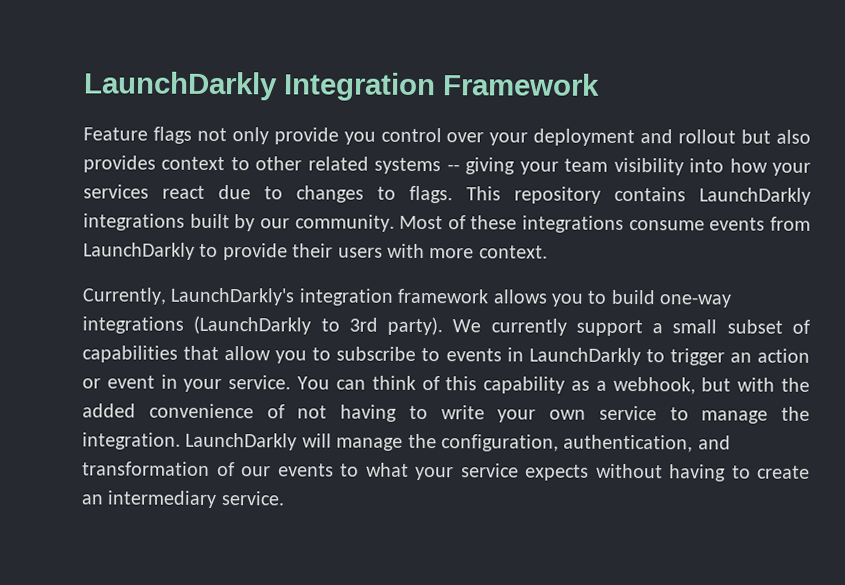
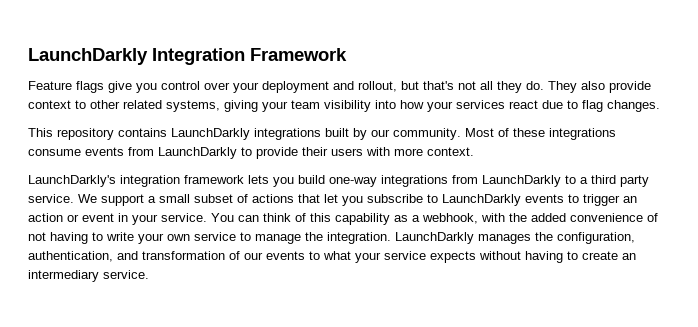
- Feature flags not only provide you control over your deployment and rollout but also provides context to other related systems -- giving your team visibility into how your services react due to changes to flags. This repository contains LaunchDarkly integrations built by our community.
+ Feature flags give you control over your deployment and rollout, but that's not all they do. They also provide context to other related systems, giving your team visibility into how your services react due to flag changes.
+ This repository contains LaunchDarkly integrations built by our community.
- Currently, LaunchDarkly's integration framework allows you to build one-way integrations (LaunchDarkly to 3rd party). We currently support a small subset of capabilities that allow you to subscribe to events in LaunchDarkly to trigger an action or event in your service.
+ LaunchDarkly's integration framework lets you build one-way integrations from LaunchDarkly to a third party service. We support a small subset of actions that let you subscribe to LaunchDarkly events to trigger an action or event in your service.
- You can think of this capability as a webhook, but with the added convenience of not having to write your own service to manage the integration.
+ You can think of this capability as a webhook, with the added convenience of not having to write your own service to manage the integration.
- LaunchDarkly will manage the configuration, authentication, and transformation of our events to what your service expects without having to create an intermediary service.
+ LaunchDarkly manages the configuration, authentication, and transformation of our events to what your service expects without having to create an intermediary service.

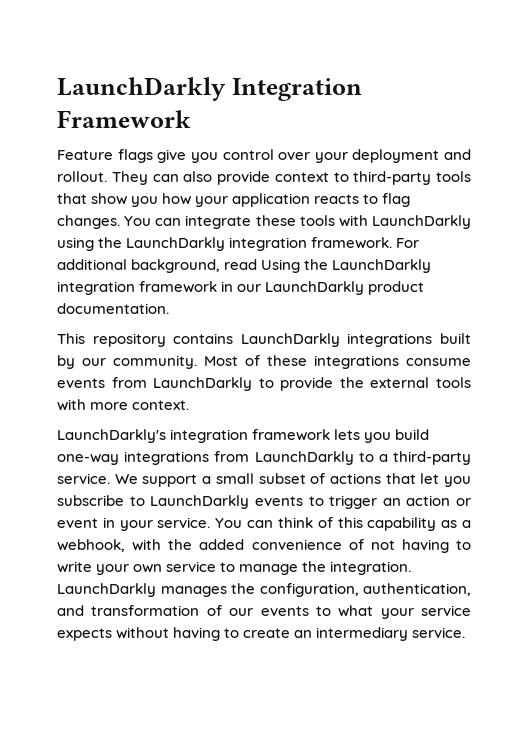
- Feature flags give you control over your deployment and rollout, but that's not all they do. They also provide context to other related systems, giving your team visibility into how your services react due to flag changes.
+ Feature flags give you control over your deployment and rollout. They can also provide context to third-party tools that show you how your application reacts to flag changes. You can integrate these tools with LaunchDarkly using the LaunchDarkly integration framework. For additional background, read Using the LaunchDarkly integration framework in our LaunchDarkly product documentation.
- Most of these integrations consume events from LaunchDarkly to provide their users with more context.
+ Most of these integrations consume events from LaunchDarkly to provide the external tools with more context.
- LaunchDarkly's integration framework lets you build one-way integrations from LaunchDarkly to a third party service.
+ LaunchDarkly's integration framework lets you build one-way integrations from LaunchDarkly to a third-party service.

